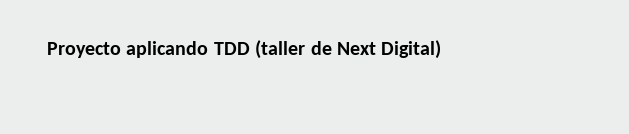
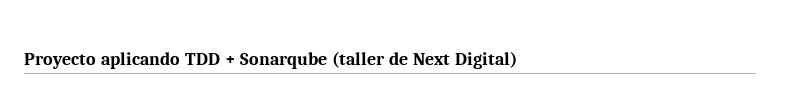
- Proyecto aplicando TDD (taller de Next Digital)
+ Proyecto aplicando TDD + Sonarqube (taller de Next Digital)

